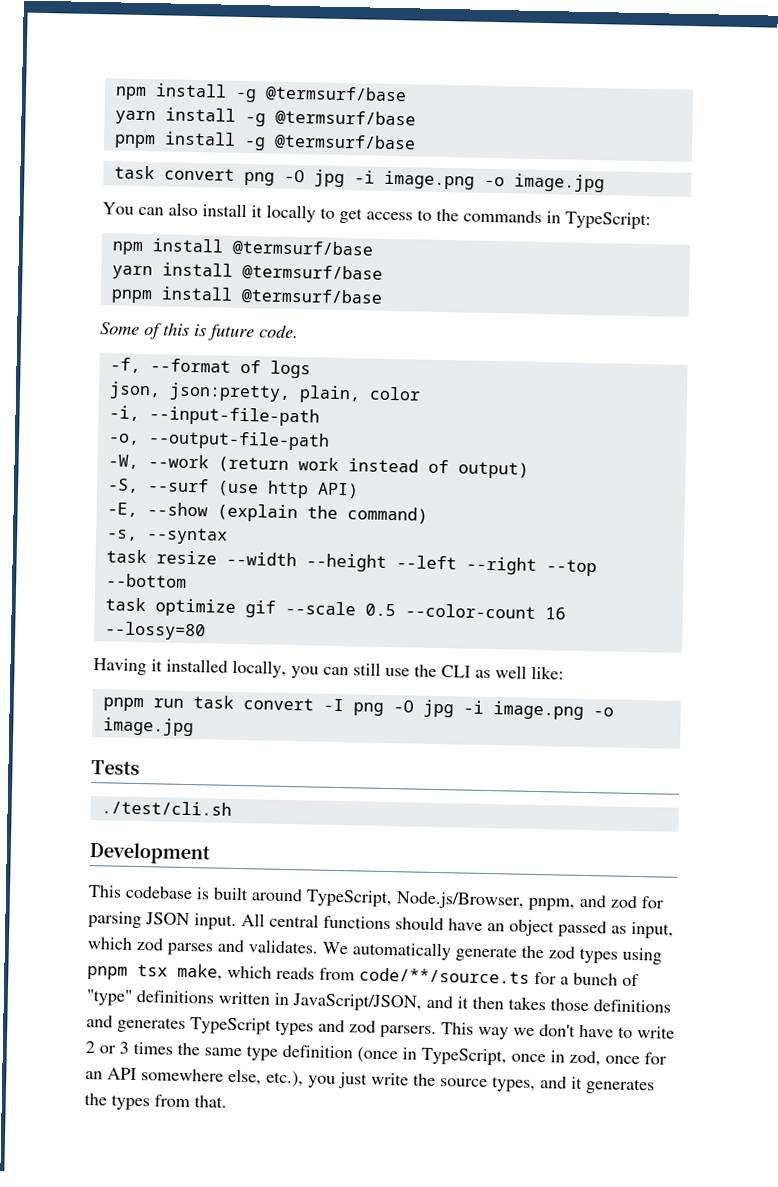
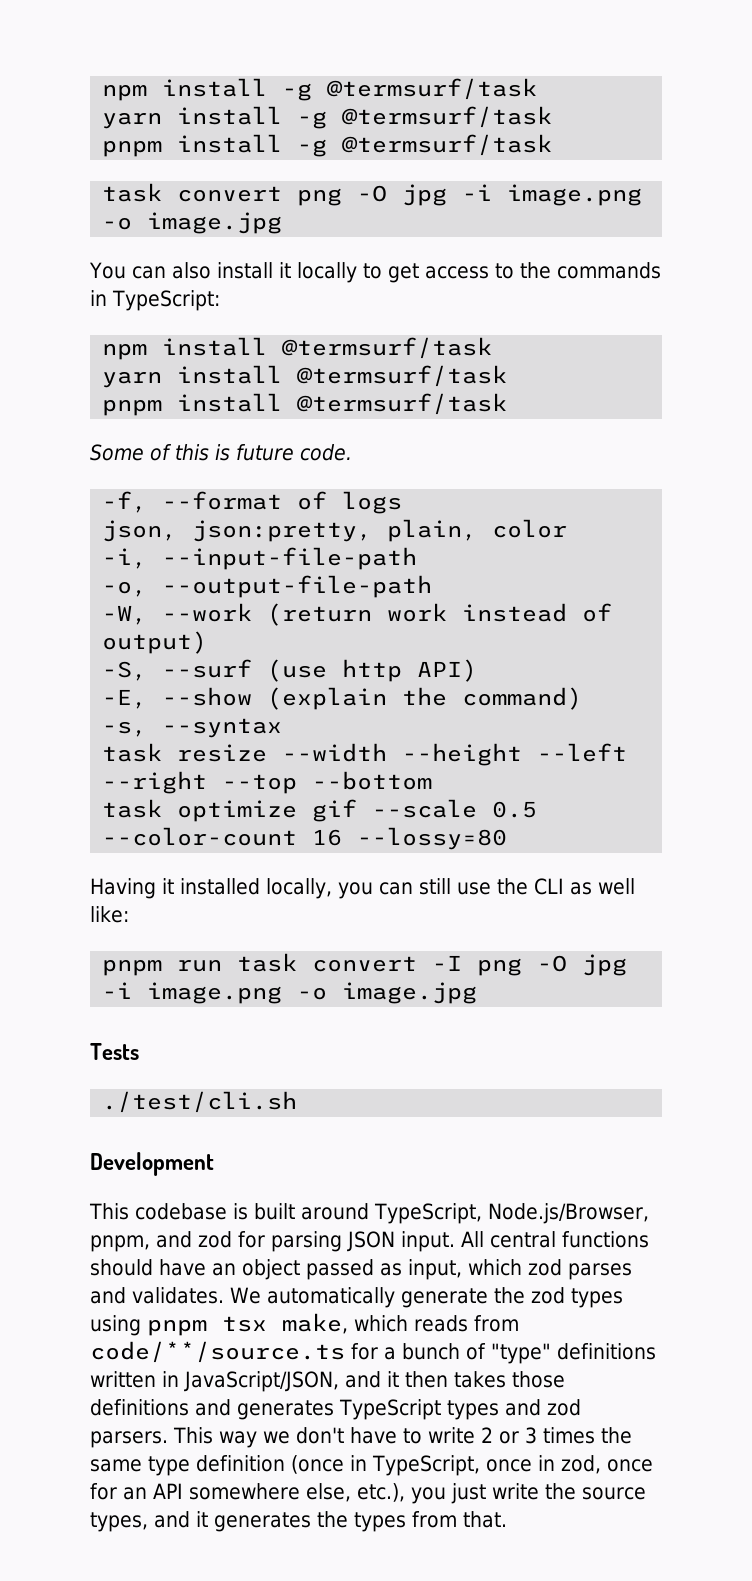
- npm install -g @termsurf/base
+ npm install -g @termsurf/task
- yarn install -g @termsurf/base
+ yarn install -g @termsurf/task
- pnpm install -g @termsurf/base
+ pnpm install -g @termsurf/task
- npm install @termsurf/base
- yarn install @termsurf/base
- pnpm install @termsurf/base
+ npm install @termsurf/task
+ yarn install @termsurf/task
+ pnpm install @termsurf/task

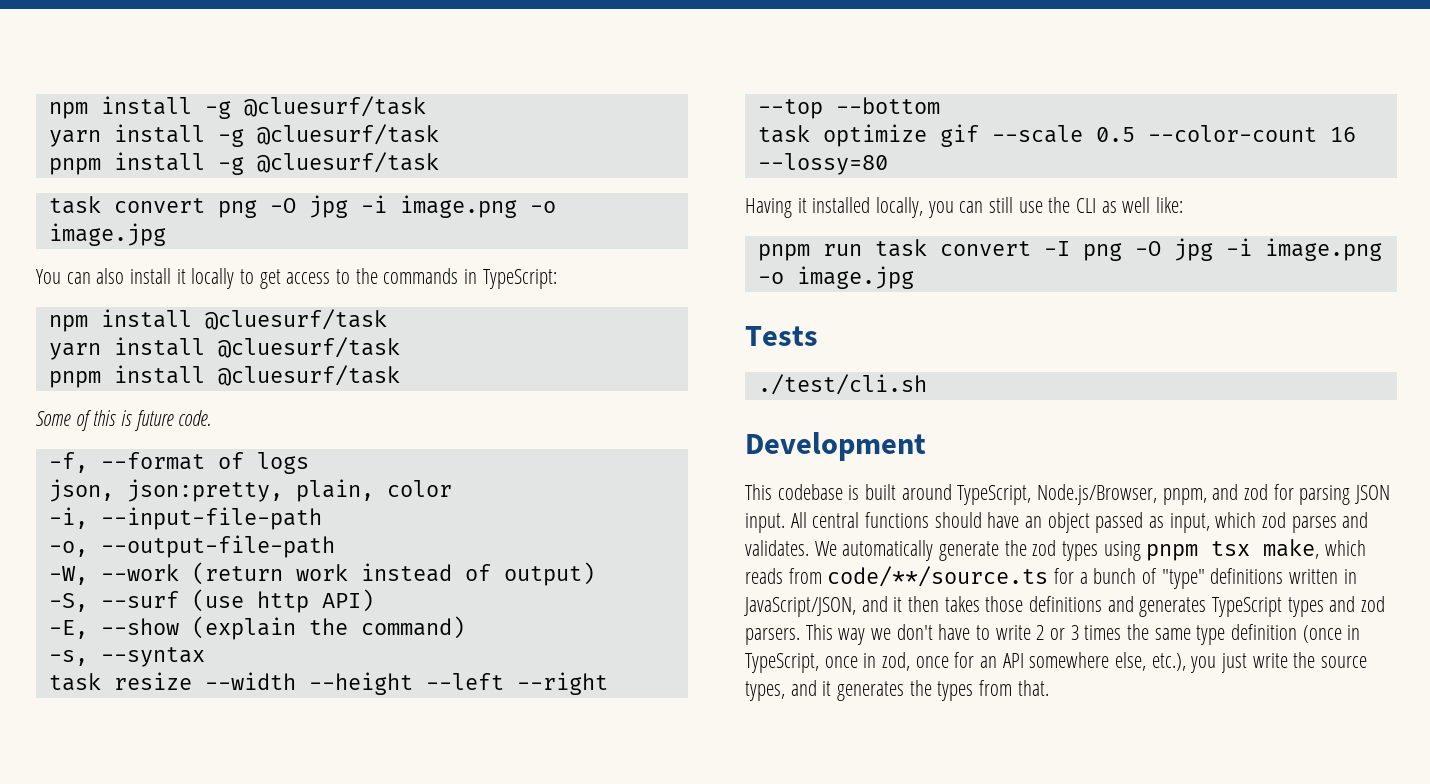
- npm install -g @termsurf/task
+ npm install -g @cluesurf/task
- yarn install -g @termsurf/task
+ yarn install -g @cluesurf/task
- pnpm install -g @termsurf/task
+ pnpm install -g @cluesurf/task
- npm install @termsurf/task
- yarn install @termsurf/task
- pnpm install @termsurf/task
+ npm install @cluesurf/task
+ yarn install @cluesurf/task
+ pnpm install @cluesurf/task

